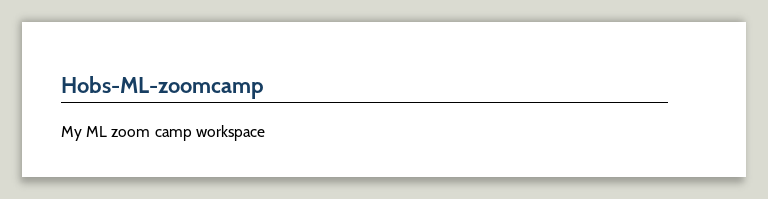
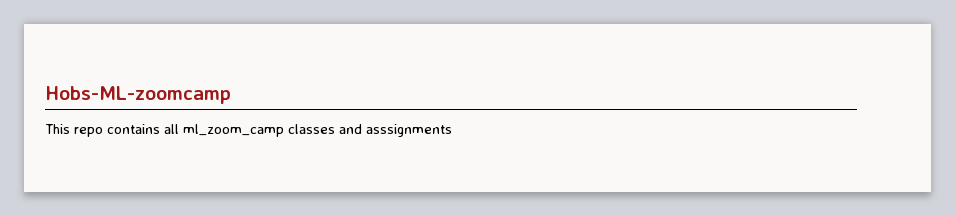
- My ML zoom camp workspace
+ This repo contains all ml_zoom_camp classes and asssignments

